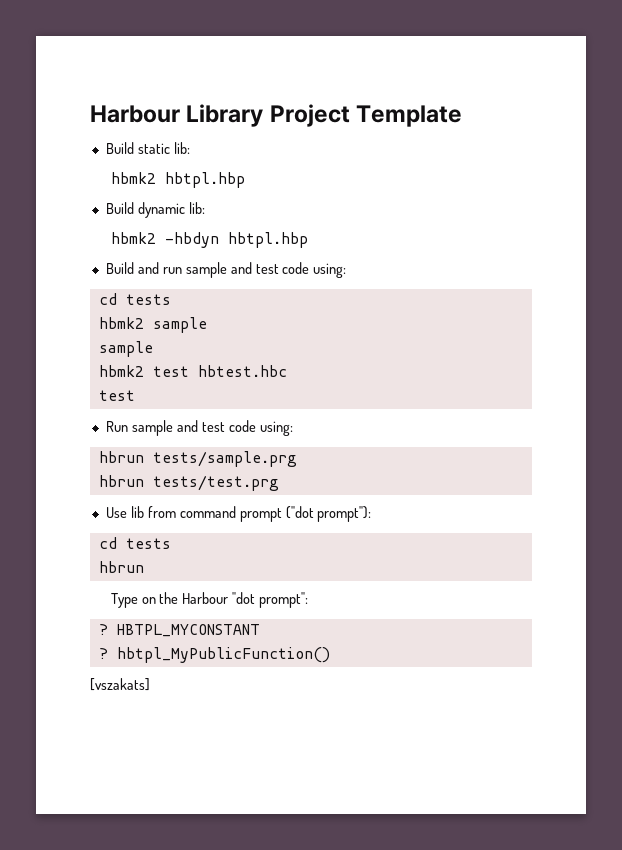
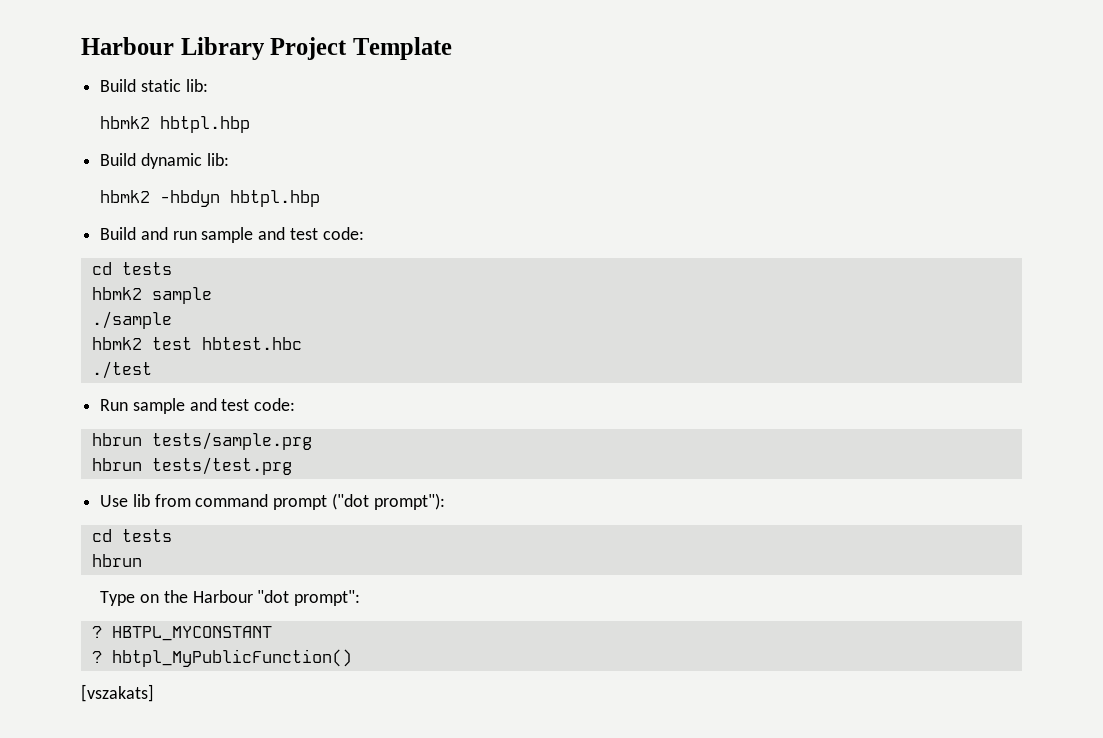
- Build and run sample and test code using:
+ Build and run sample and test code:
  hbmk2 sample
- sample
+ ./sample
  hbmk2 test hbtest.hbc
- test
+ ./test
- Run sample and test code using:
+ Run sample and test code:

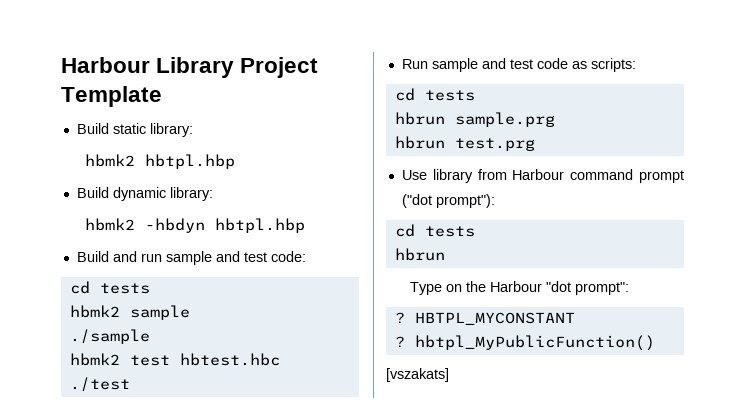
- Build static lib:
+ Build static library:
- Build dynamic lib:
+ Build dynamic library:
- Run sample and test code:
- hbrun tests/sample.prg
- hbrun tests/test.prg
+ Run sample and test code as scripts:
+ cd tests
+ hbrun sample.prg
+ hbrun test.prg
- Use lib from command prompt ("dot prompt"):
+ Use library from Harbour command prompt ("dot prompt"):

